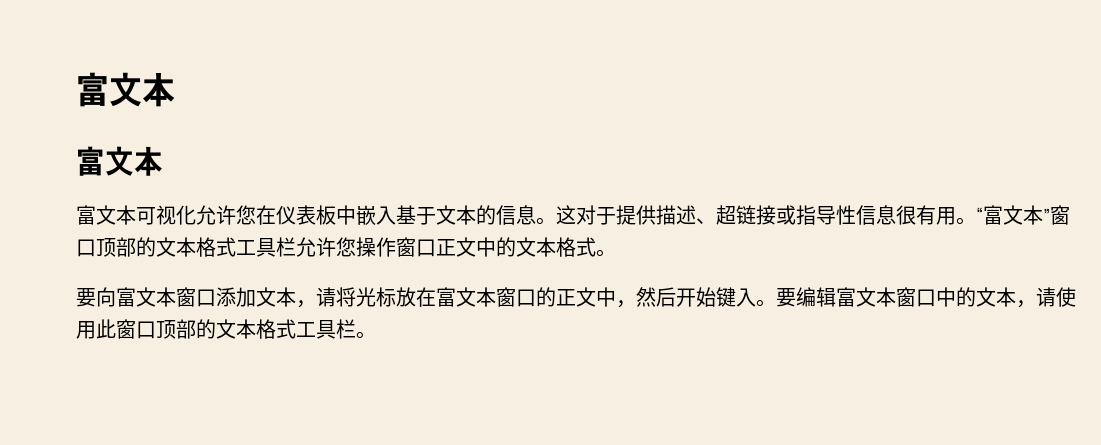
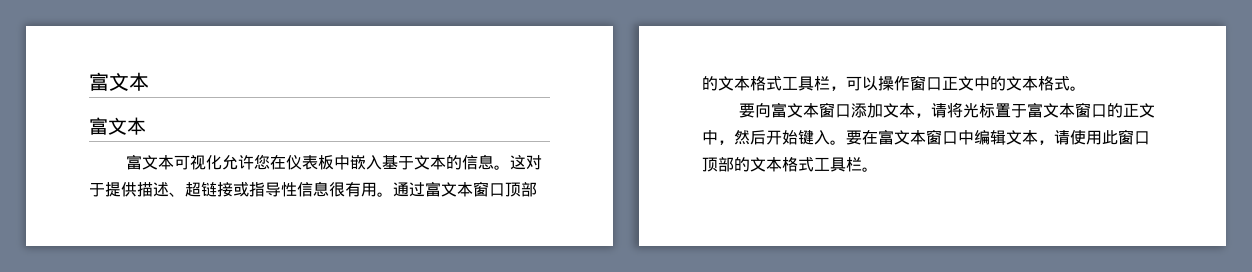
- “富文本”窗口顶部的文本格式工具栏允许您操作窗口正文中的文本格式。
+ 通过富文本窗口顶部的文本格式工具栏，可以操作窗口正文中的文本格式。
- 要向富文本窗口添加文本，请将光标放在富文本窗口的正文中，然后开始键入。
+ 要向富文本窗口添加文本，请将光标置于富文本窗口的正文中，然后开始键入。
- 要编辑富文本窗口中的文本，请使用此窗口顶部的文本格式工具栏。
+ 要在富文本窗口中编辑文本，请使用此窗口顶部的文本格式工具栏。

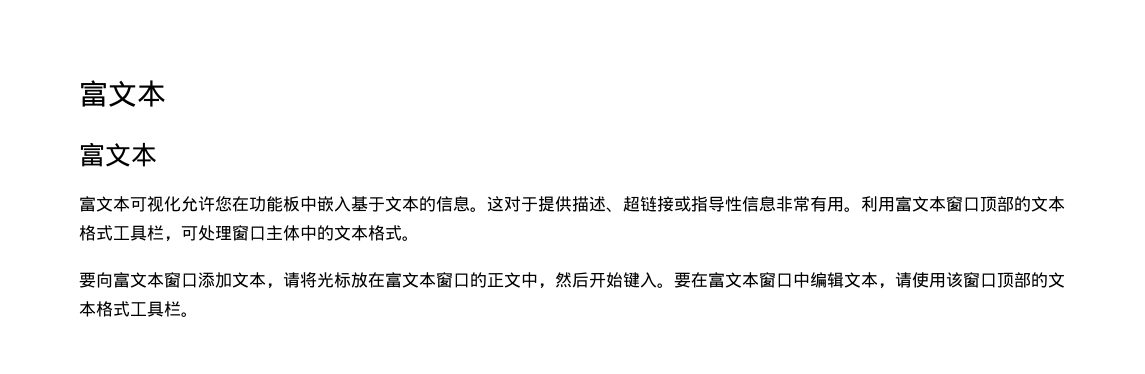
- 富文本可视化允许您在仪表板中嵌入基于文本的信息。
+ 富文本可视化允许您在功能板中嵌入基于文本的信息。
- 这对于提供描述、超链接或指导性信息很有用。通过富文本窗口顶部的文本格式工具栏，可以操作窗口正文中的文本格式。
+ 这对于提供描述、超链接或指导性信息非常有用。利用富文本窗口顶部的文本格式工具栏，可处理窗口主体中的文本格式。
- 要向富文本窗口添加文本，请将光标置于富文本窗口的正文中，然后开始键入。
+ 要向富文本窗口添加文本，请将光标放在富文本窗口的正文中，然后开始键入。
- 要在富文本窗口中编辑文本，请使用此窗口顶部的文本格式工具栏。
+ 要在富文本窗口中编辑文本，请使用该窗口顶部的文本格式工具栏。

